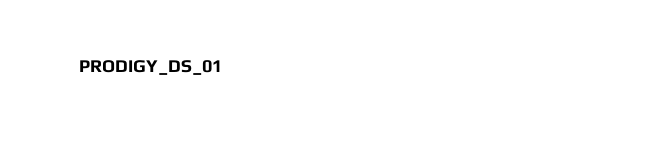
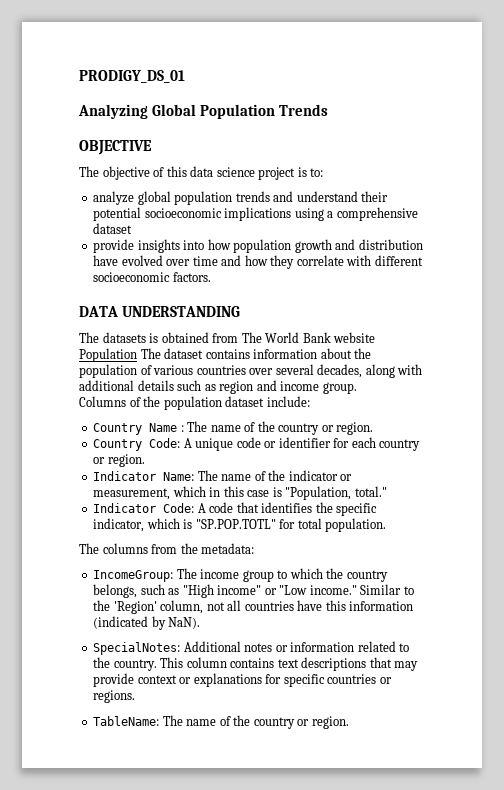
+ Analyzing Global Population Trends
+ OBJECTIVE
+ The objective of this data science project is to:
+ analyze global population trends and understand their potential socioeconomic implications using a comprehensive dataset
+ provide insights into how population growth and distribution have evolved over time and how they correlate with different socioeconomic factors.
+ DATA UNDERSTANDING
+ The datasets is obtained from The World Bank website Population The dataset contains information about the population of various countries over several decades, along with additional details such as region and income group.
+ Columns of the population dataset include:
+ Country Name : The name of the country or region.
+ Country Code: A unique code or identifier for each country or region.
+ Indicator Name: The name of the indicator or measurement, which in this case is "Population, total."
+ Indicator Code: A code that identifies the specific indicator, which is "SP.POP.TOTL" for total population.
+ The columns from the metadata:
+ IncomeGroup: The income group to which the country belongs, such as "High income" or "Low income." Similar to the 'Region' column, not all countries have this information (indicated by NaN).
+ SpecialNotes: Additional notes or information related to the country. This column contains text descriptions that may provide context or explanations for specific countries or regions.
+ TableName: The name of the country or region.

